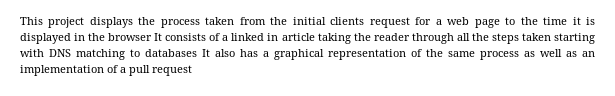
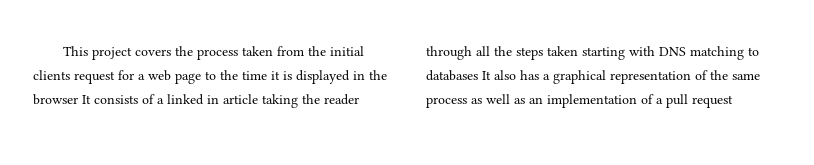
- This project displays the process taken from the initial clients request for a web page to the time it is displayed in the browser It consists of a linked in article taking the reader through all the steps taken starting with DNS matching to databases It also has a graphical representation of the same process as well as an implementation of a pull request
+ This project covers the process taken from the initial clients request for a web page to the time it is displayed in the browser It consists of a linked in article taking the reader through all the steps taken starting with DNS matching to databases It also has a graphical representation of the same process as well as an implementation of a pull request

